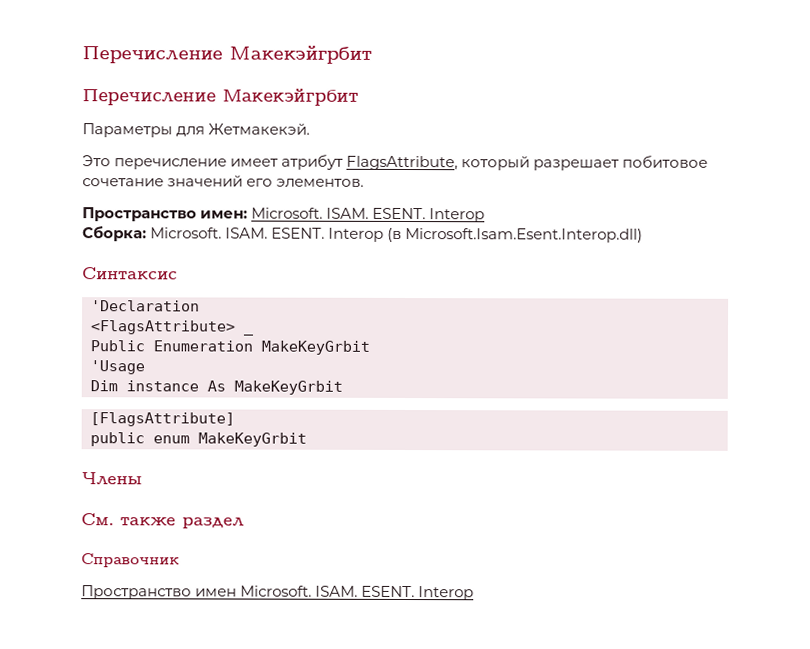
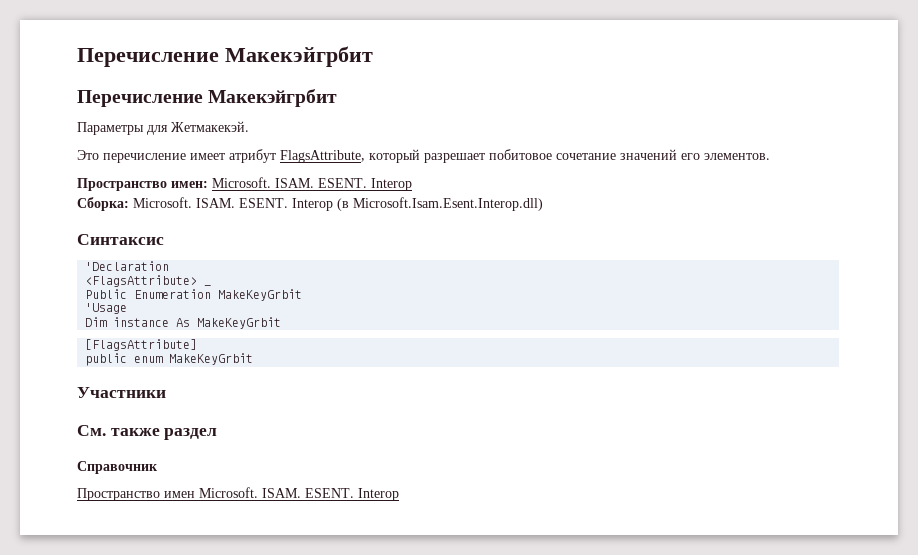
- Члены
+ Участники

